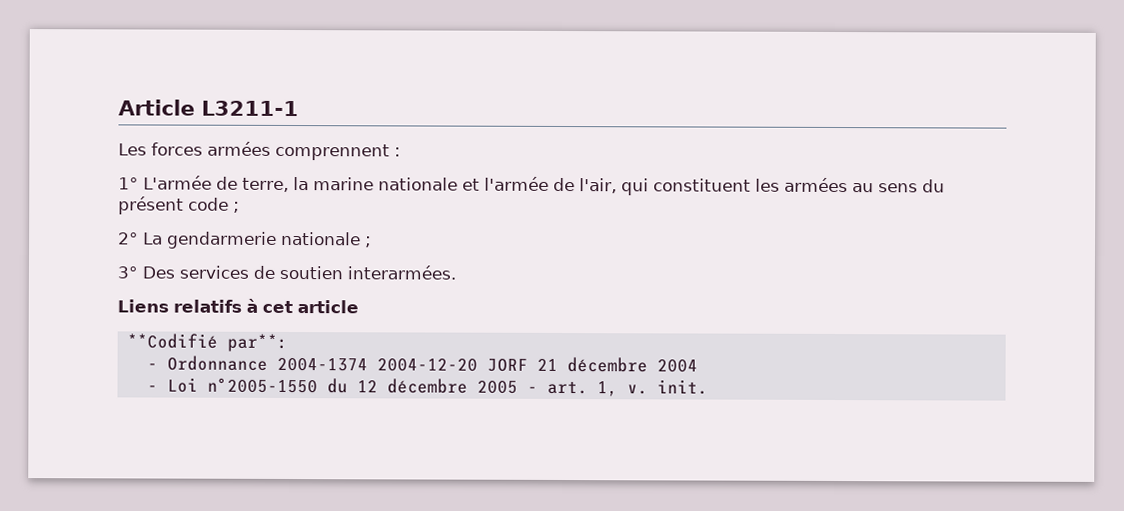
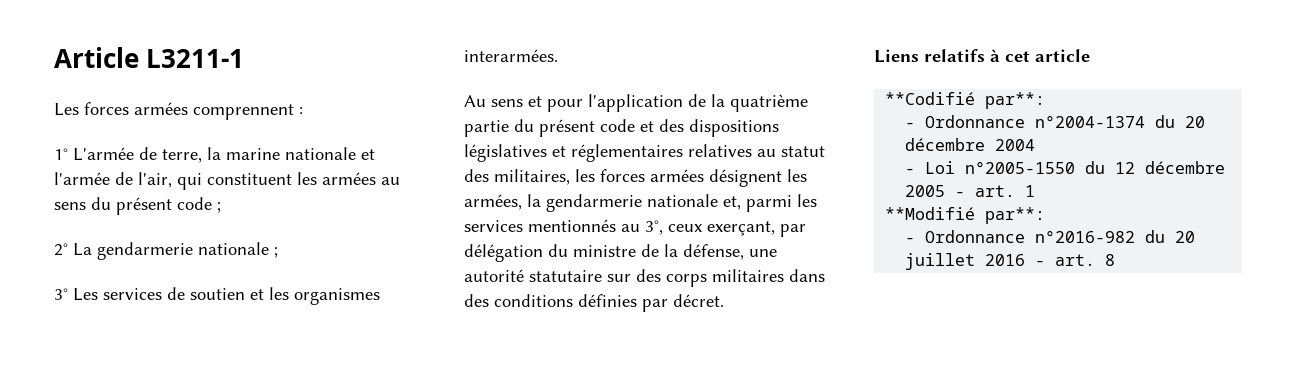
- 3° Des services de soutien interarmées.
+ 3° Les services de soutien et les organismes interarmées.
+ Au sens et pour l'application de la quatrième partie du présent code et des dispositions législatives et réglementaires relatives au statut des militaires, les forces armées désignent les armées, la gendarmerie nationale et, parmi les services mentionnés au 3°, ceux exerçant, par délégation du ministre de la défense, une autorité statutaire sur des corps militaires dans des conditions définies par décret.
- - Ordonnance 2004-1374 2004-12-20 JORF 21 décembre 2004
+ - Ordonnance n°2004-1374 du 20 décembre 2004
- - Loi n°2005-1550 du 12 décembre 2005 - art. 1, v. init.
+ - Loi n°2005-1550 du 12 décembre 2005 - art. 1
+ **Modifié par**:
+ - Ordonnance n°2016-982 du 20 juillet 2016 - art. 8

